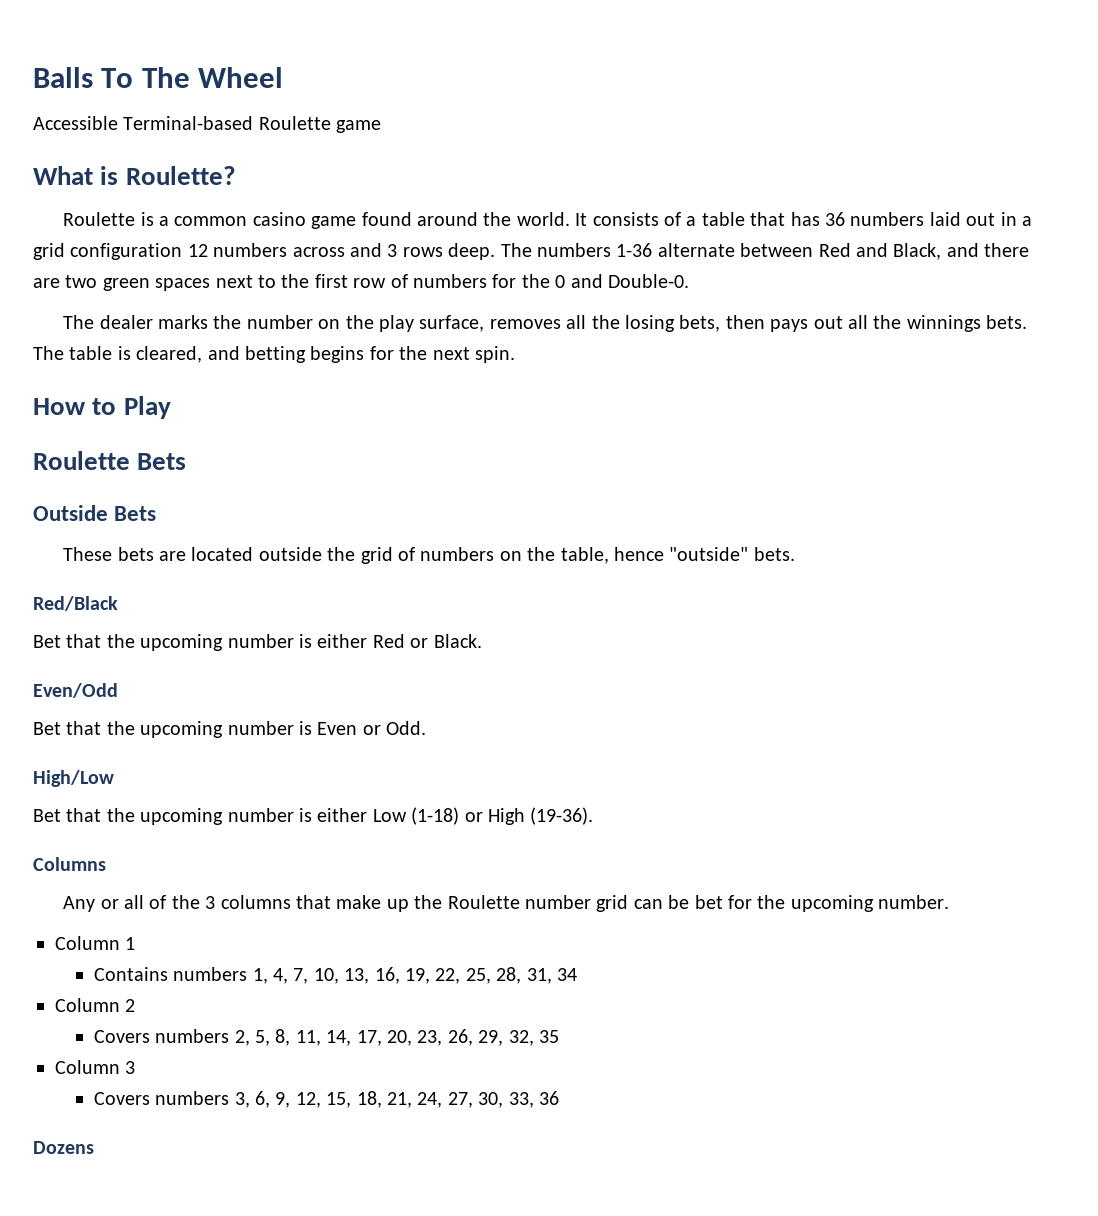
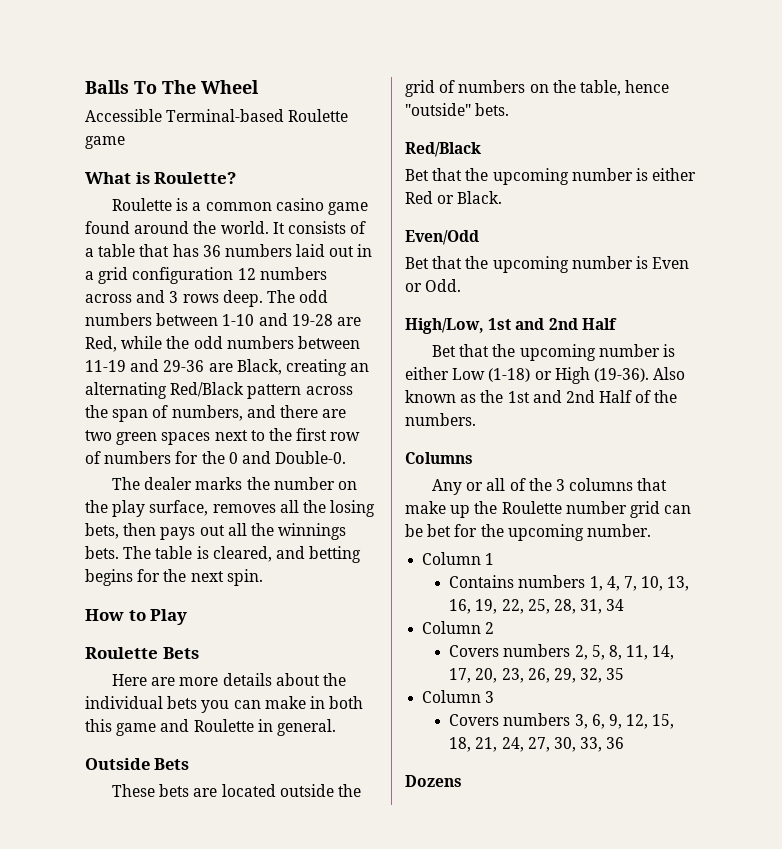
- The numbers 1-36 alternate between Red and Black, and there are two green spaces next to the first row of numbers for the 0 and Double-0.
+ The odd numbers between 1-10 and 19-28 are Red, while the odd numbers between 11-19 and 29-36 are Black, creating an alternating Red/Black pattern across the span of numbers, and there are two green spaces next to the first row of numbers for the 0 and Double-0.
+ Here are more details about the individual bets you can make in both this game and Roulette in general.
- High/Low
+ High/Low, 1st and 2nd Half
+ Also known as the 1st and 2nd Half of the numbers.

